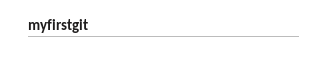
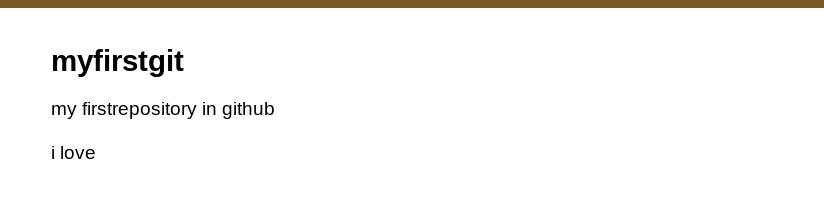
+ my firstrepository in github
+ i love

